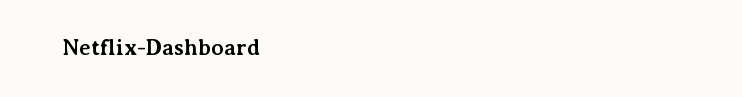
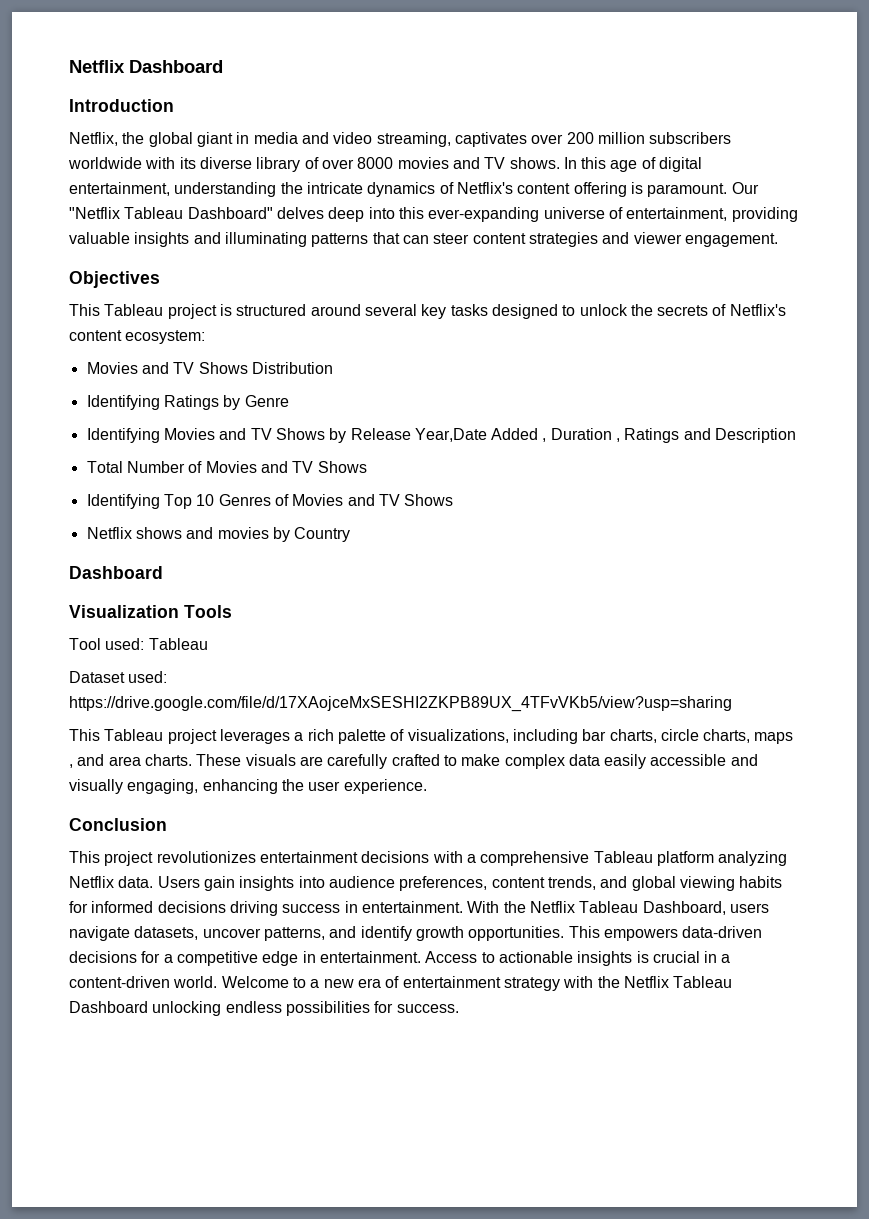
- Netflix-Dashboard
+ Netflix Dashboard
+ Introduction
+ Netflix, the global giant in media and video streaming, captivates over 200 million subscribers worldwide with its diverse library of over 8000 movies and TV shows. In this age of digital entertainment, understanding the intricate dynamics of Netflix's content offering is paramount. Our "Netflix Tableau Dashboard" delves deep into this ever-expanding universe of entertainment, providing valuable insights and illuminating patterns that can steer content strategies and viewer engagement.
+ Objectives
+ This Tableau project is structured around several key tasks designed to unlock the secrets of Netflix's content ecosystem:
+ Movies and TV Shows Distribution
+ Identifying Ratings by Genre
+ Identifying Movies and TV Shows by Release Year,Date Added , Duration , Ratings and Description
+ Total Number of Movies and TV Shows
+ Identifying Top 10 Genres of Movies and TV Shows
+ Netflix shows and movies by Country
+ Dashboard
+ Visualization Tools
+ Tool used: Tableau
+ Dataset used: https://drive.google.com/file/d/17XAojceMxSESHI2ZKPB89UX_4TFvVKb5/view?usp=sharing
+ This Tableau project leverages a rich palette of visualizations, including bar charts, circle charts, maps , and area charts. These visuals are carefully crafted to make complex data easily accessible and visually engaging, enhancing the user experience.
+ Conclusion
+ This project revolutionizes entertainment decisions with a comprehensive Tableau platform analyzing Netflix data. Users gain insights into audience preferences, content trends, and global viewing habits for informed decisions driving success in entertainment. With the Netflix Tableau Dashboard, users navigate datasets, uncover patterns, and identify growth opportunities. This empowers data-driven decisions for a competitive edge in entertainment. Access to actionable insights is crucial in a content-driven world. Welcome to a new era of entertainment strategy with the Netflix Tableau Dashboard unlocking endless possibilities for success.

